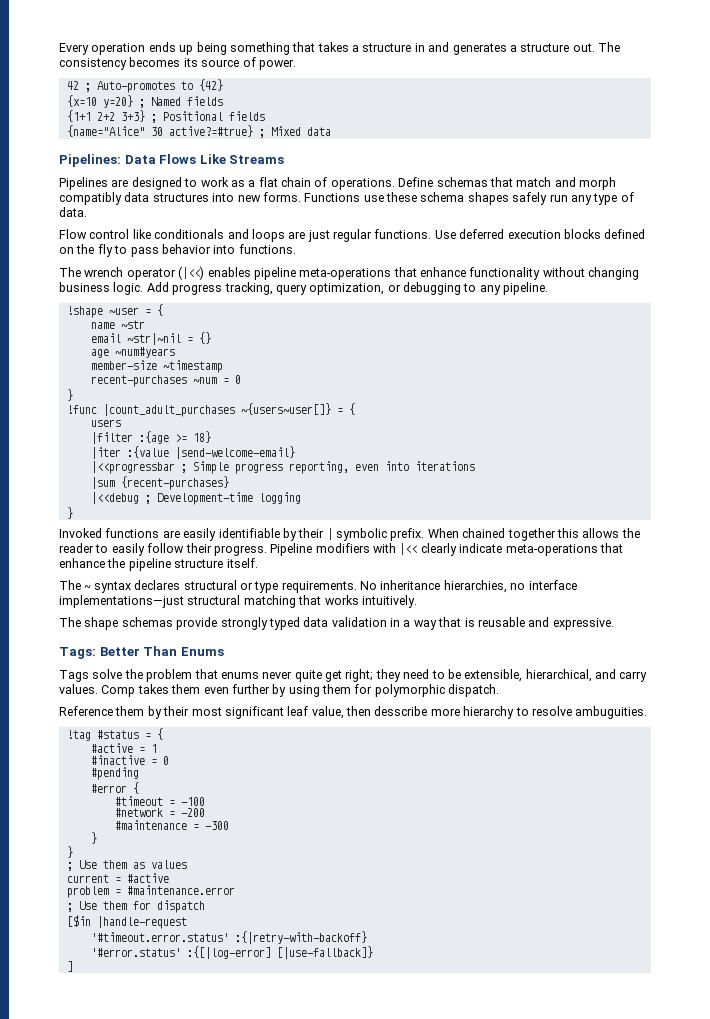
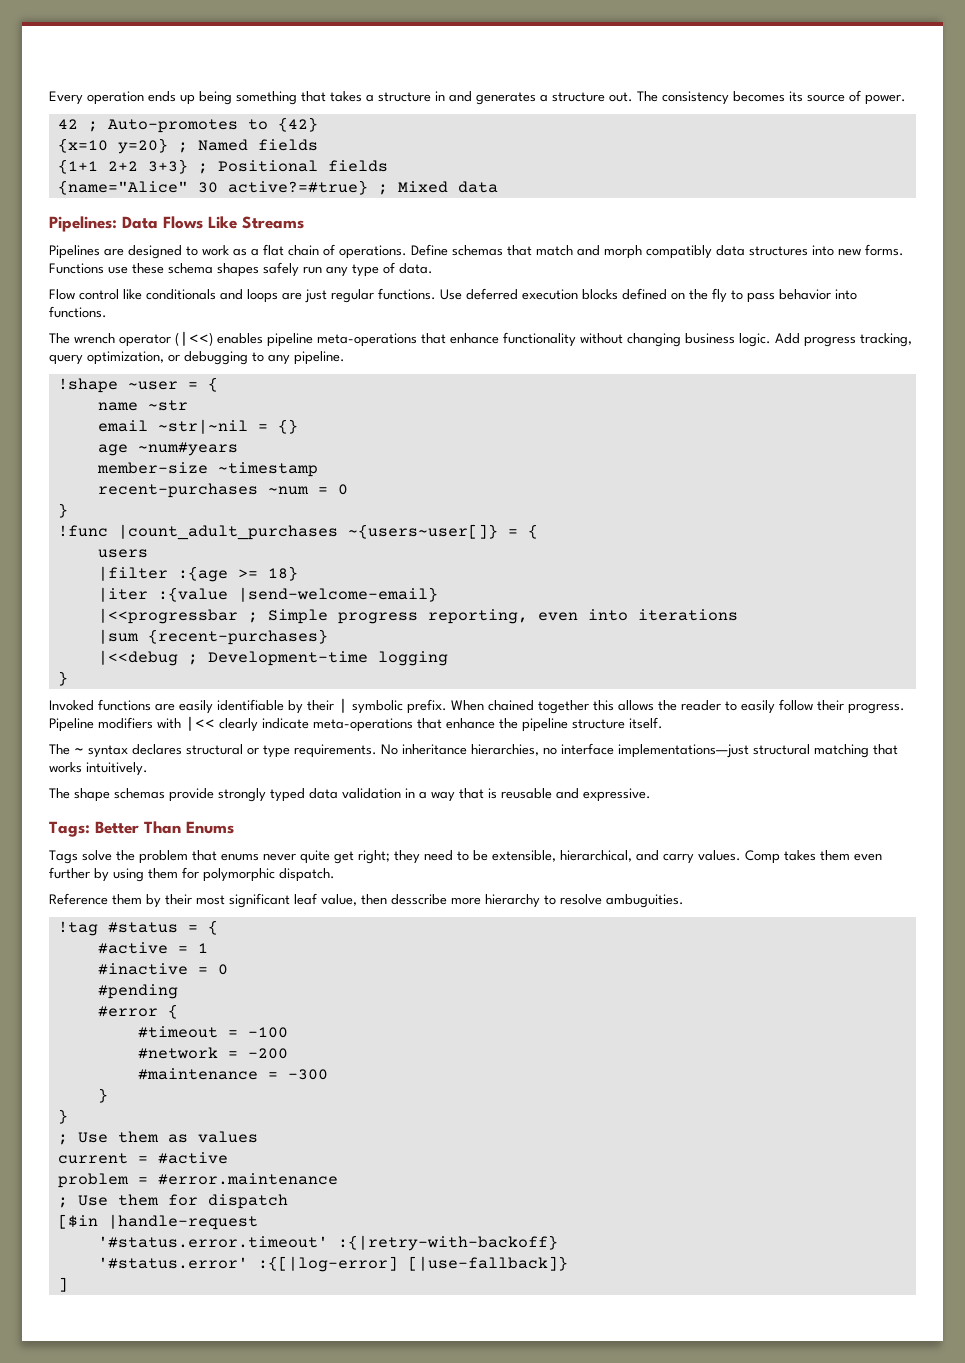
- problem = #maintenance.error
+ problem = #error.maintenance
- '#timeout.error.status' :{|retry-with-backoff}
+ '#status.error.timeout' :{|retry-with-backoff}
- '#error.status' :{[|log-error] [|use-fallback]}
+ '#status.error' :{[|log-error] [|use-fallback]}

